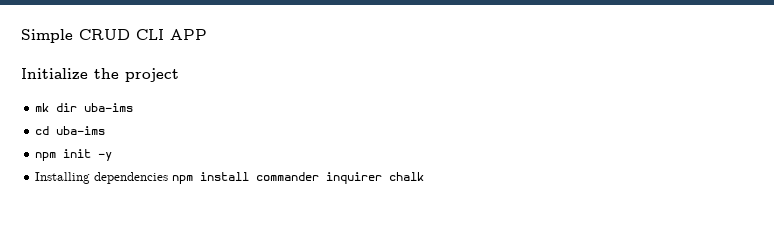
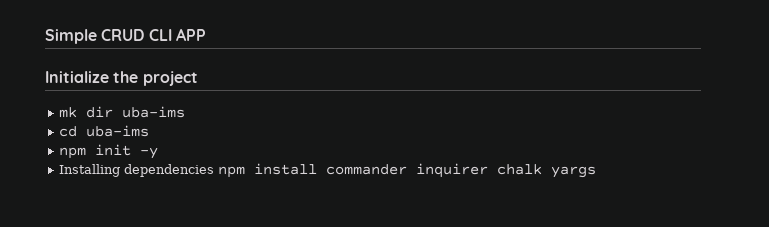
- Installing dependencies npm install commander inquirer chalk
+ Installing dependencies npm install commander inquirer chalk yargs

